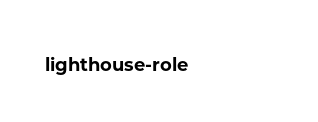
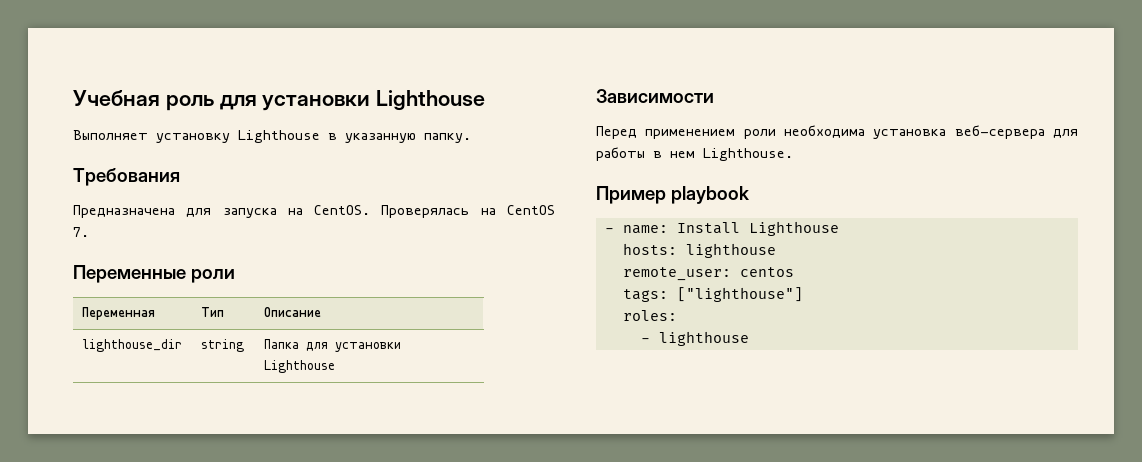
- lighthouse-role
+ Учебная роль для установки Lighthouse
+ Выполняет установку Lighthouse в указанную папку.
+ Требования
+ Предназначена для запуска на CentOS. Проверялась на CentOS 7.
+ Переменные роли
+ Переменная | Тип | Описание
+ lighthouse_dir | string | Папка для установки Lighthouse
+ Зависимости
+ Перед применением роли необходима установка веб-сервера для работы в нем Lighthouse.
+ Пример playbook
+ - name: Install Lighthouse
+ hosts: lighthouse
+ remote_user: centos
+ tags: ["lighthouse"]
+ roles:
+ - lighthouse

